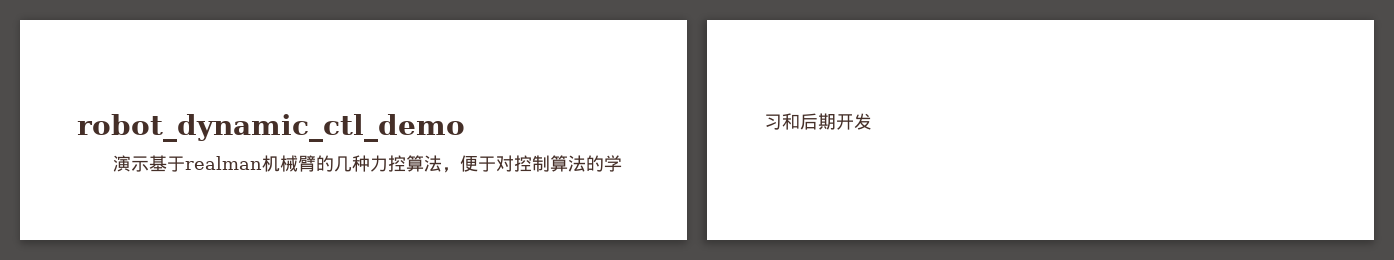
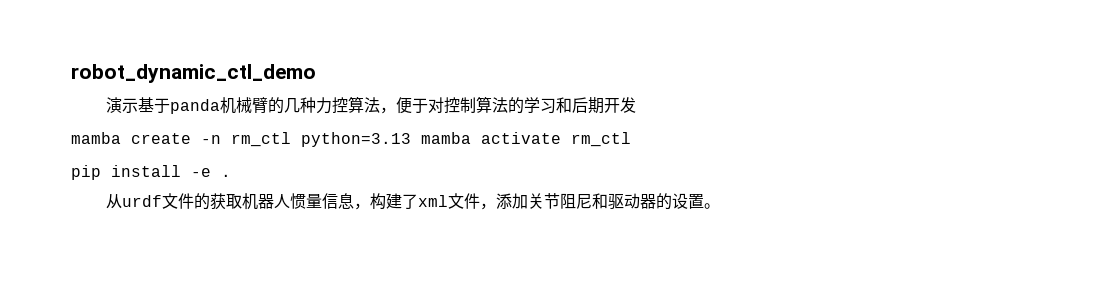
- 演示基于realman机械臂的几种力控算法，便于对控制算法的学习和后期开发
+ 演示基于panda机械臂的几种力控算法，便于对控制算法的学习和后期开发
+ mamba create -n rm_ctl python=3.13 mamba activate rm_ctl
+ pip install -e .
+ 从urdf文件的获取机器人惯量信息，构建了xml文件，添加关节阻尼和驱动器的设置。

